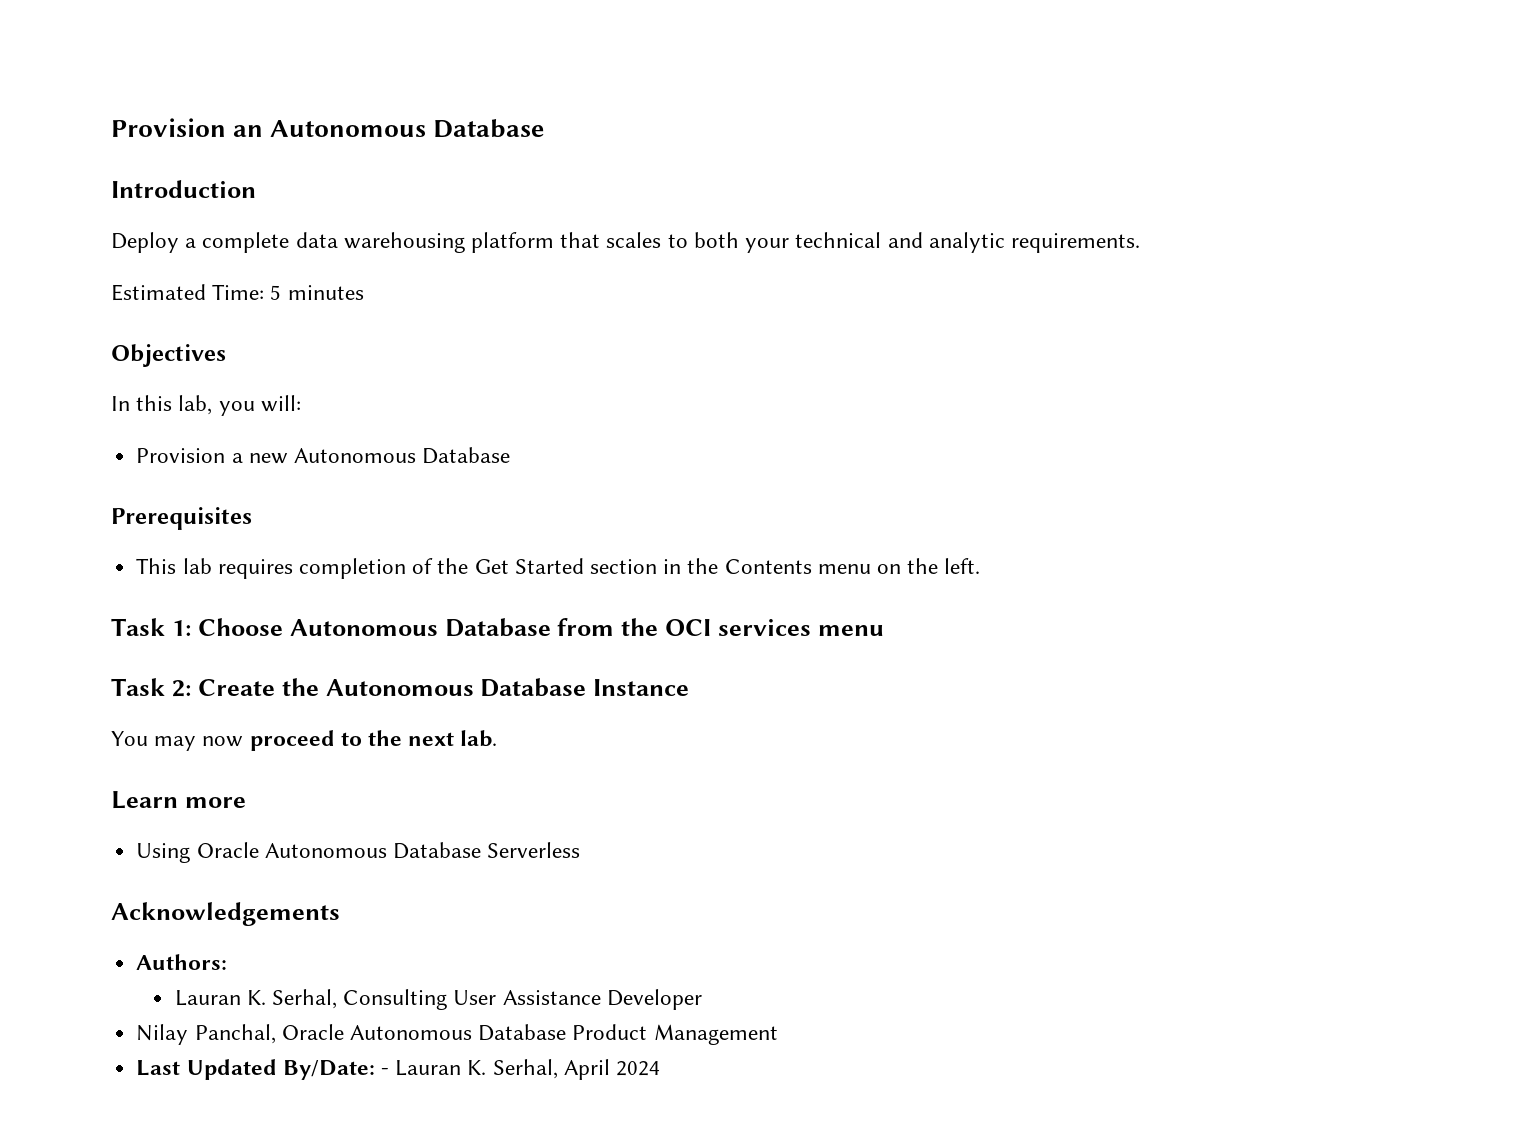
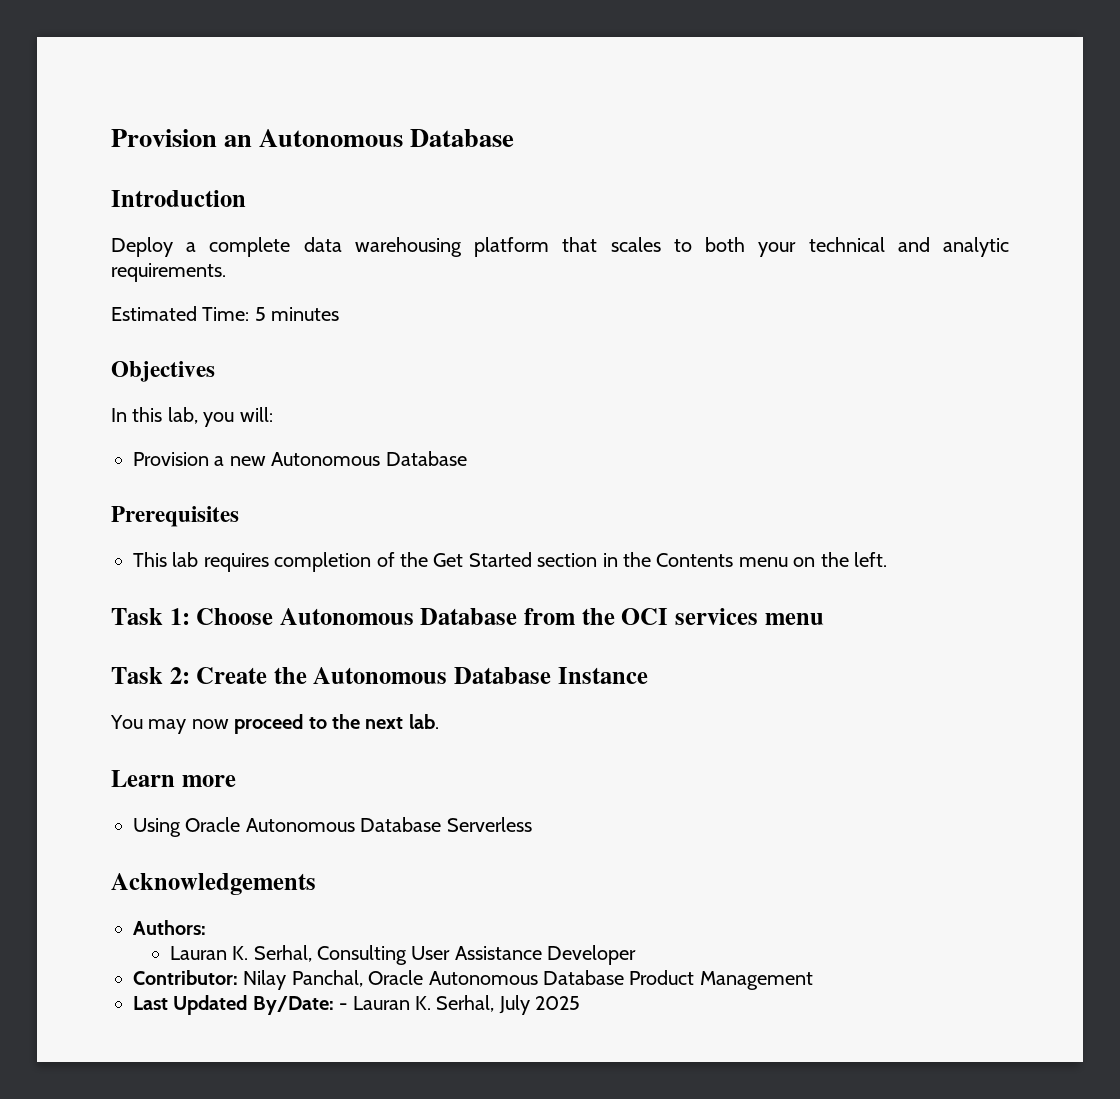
- Nilay Panchal, Oracle Autonomous Database Product Management
+ Contributor: Nilay Panchal, Oracle Autonomous Database Product Management
- Last Updated By/Date: - Lauran K. Serhal, April 2024
+ Last Updated By/Date: - Lauran K. Serhal, July 2025

